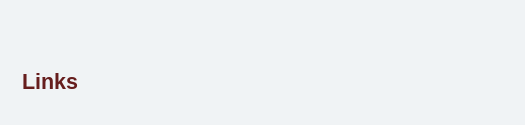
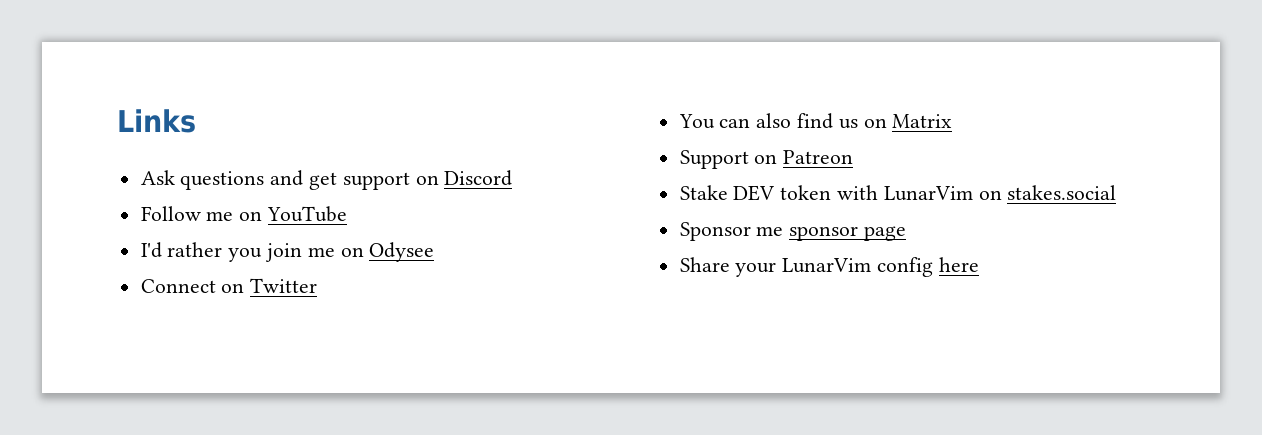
+ Ask questions and get support on Discord
+ Follow me on YouTube
+ I'd rather you join me on Odysee
+ Connect on Twitter
+ You can also find us on Matrix
+ Support on Patreon
+ Stake DEV token with LunarVim on stakes.social
+ Sponsor me sponsor page
+ Share your LunarVim config here

